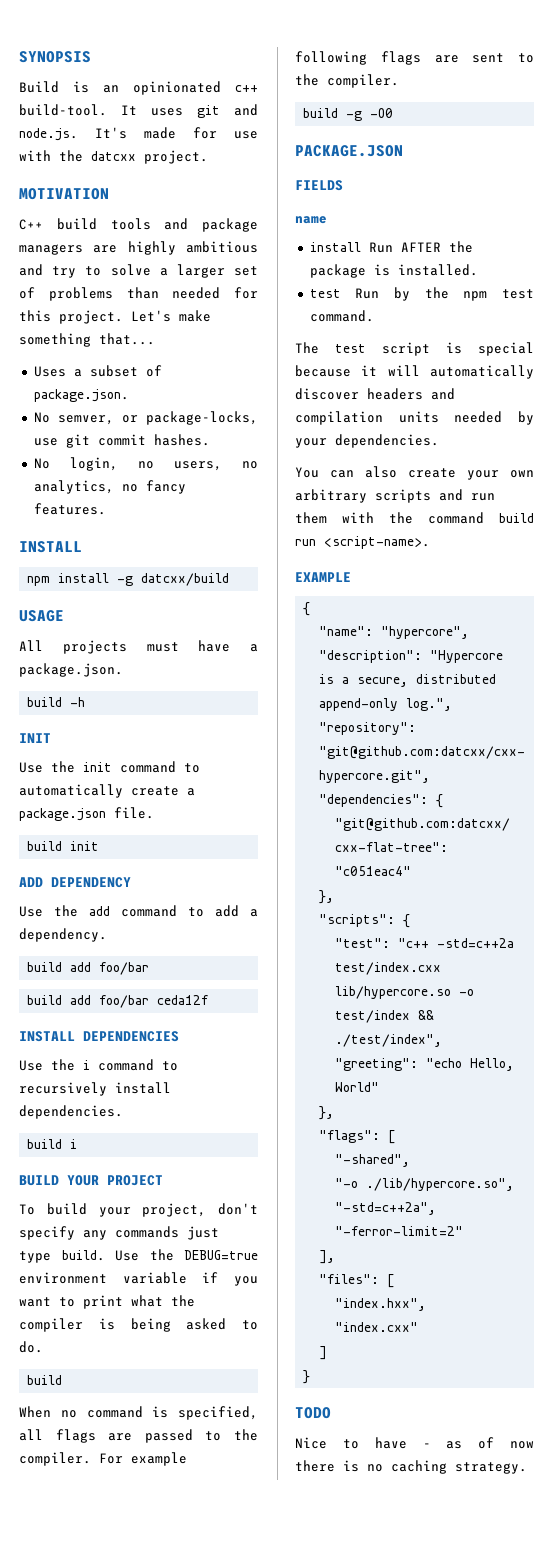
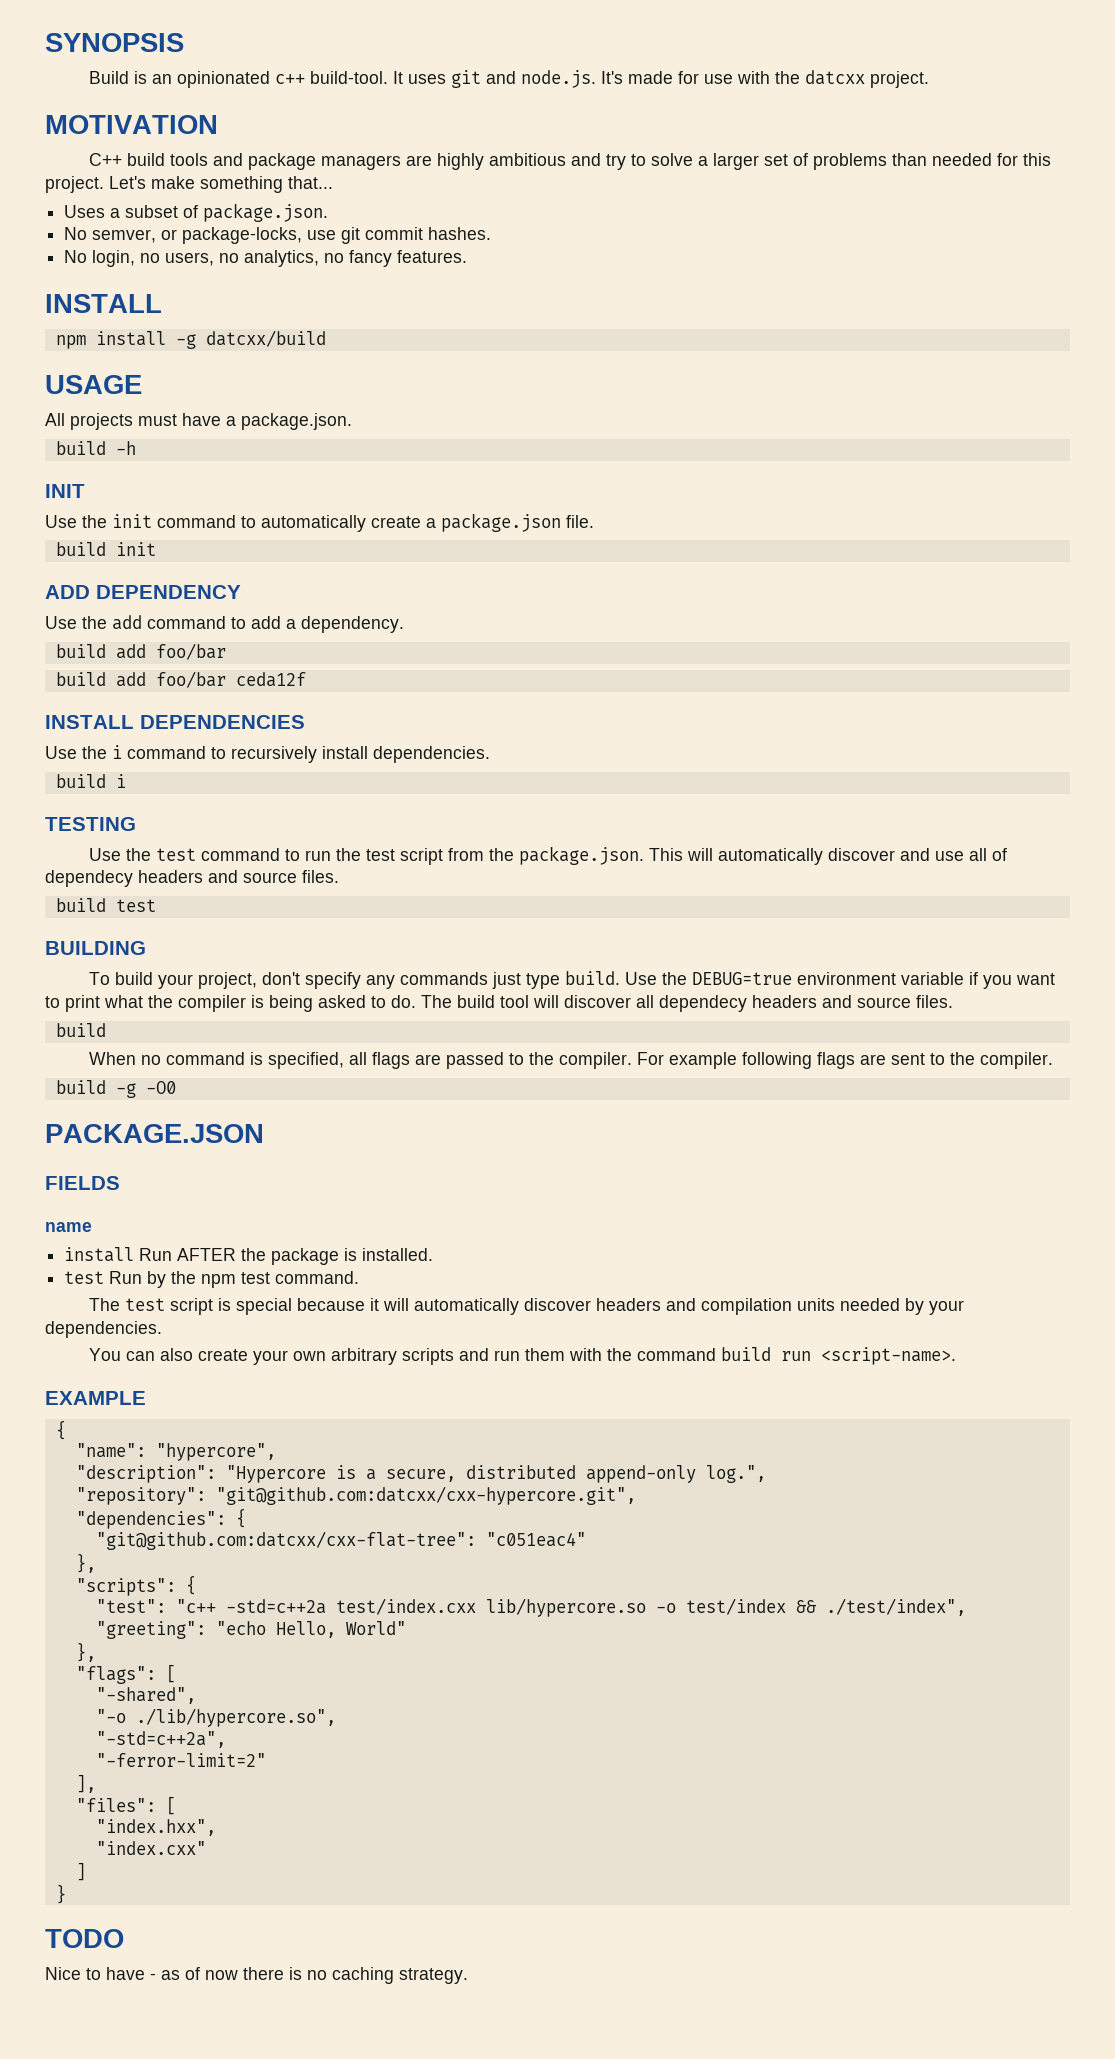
- BUILD YOUR PROJECT
+ TESTING
+ Use the test command to run the test script from the package.json. This will automatically discover and use all of dependecy headers and source files.
+ build test
+ BUILDING
+ The build tool will discover all dependecy headers and source files.

